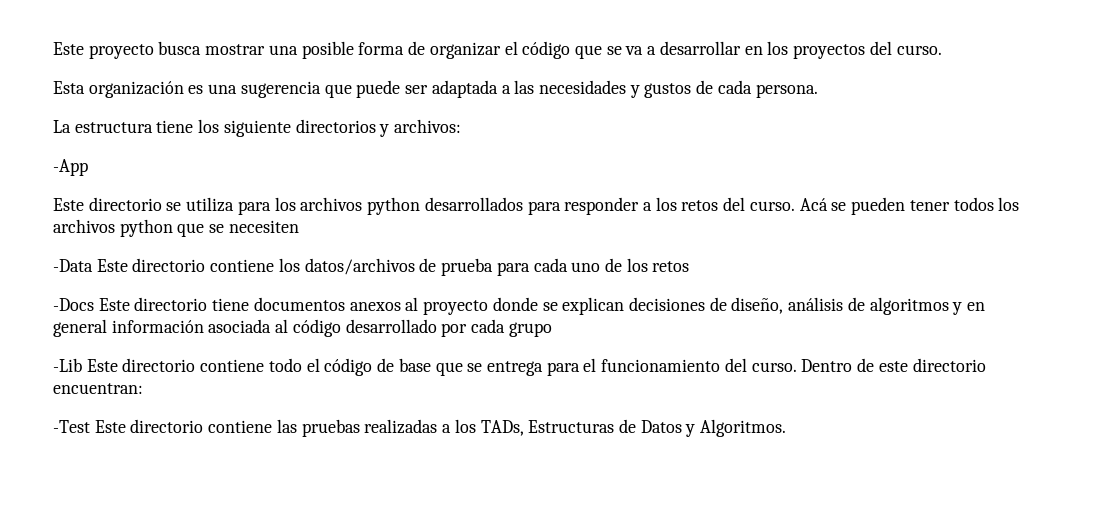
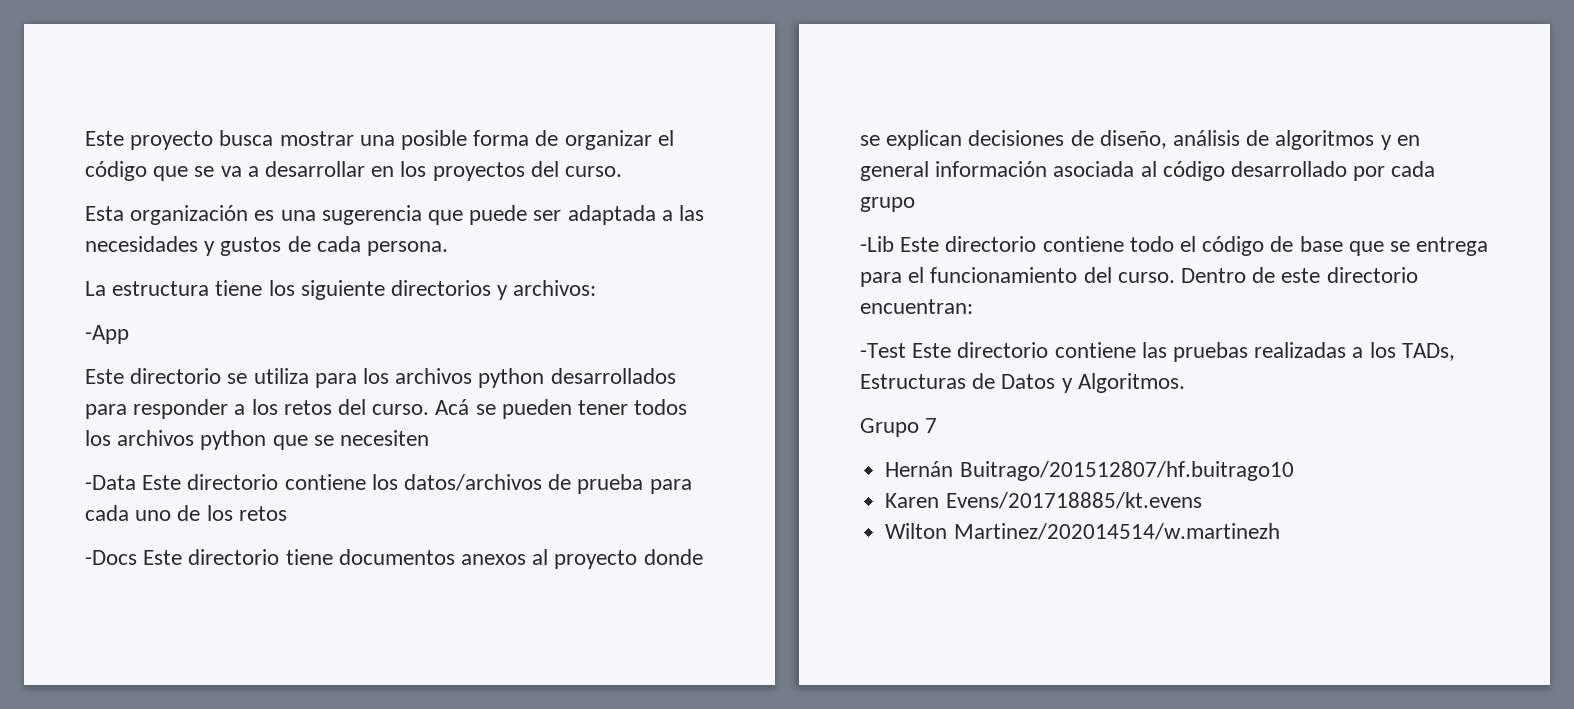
+ Grupo 7
+ Hernán Buitrago/201512807/hf.buitrago10
+ Karen Evens/201718885/kt.evens
+ Wilton Martinez/202014514/w.martinezh

